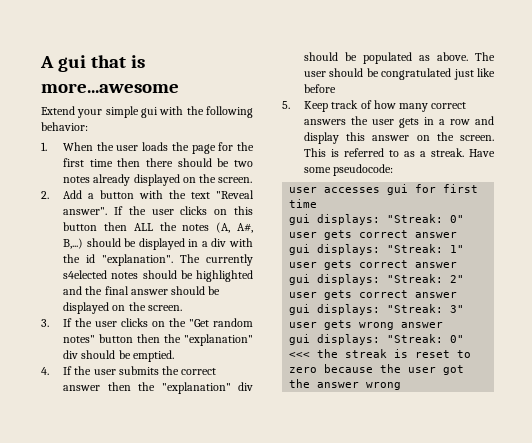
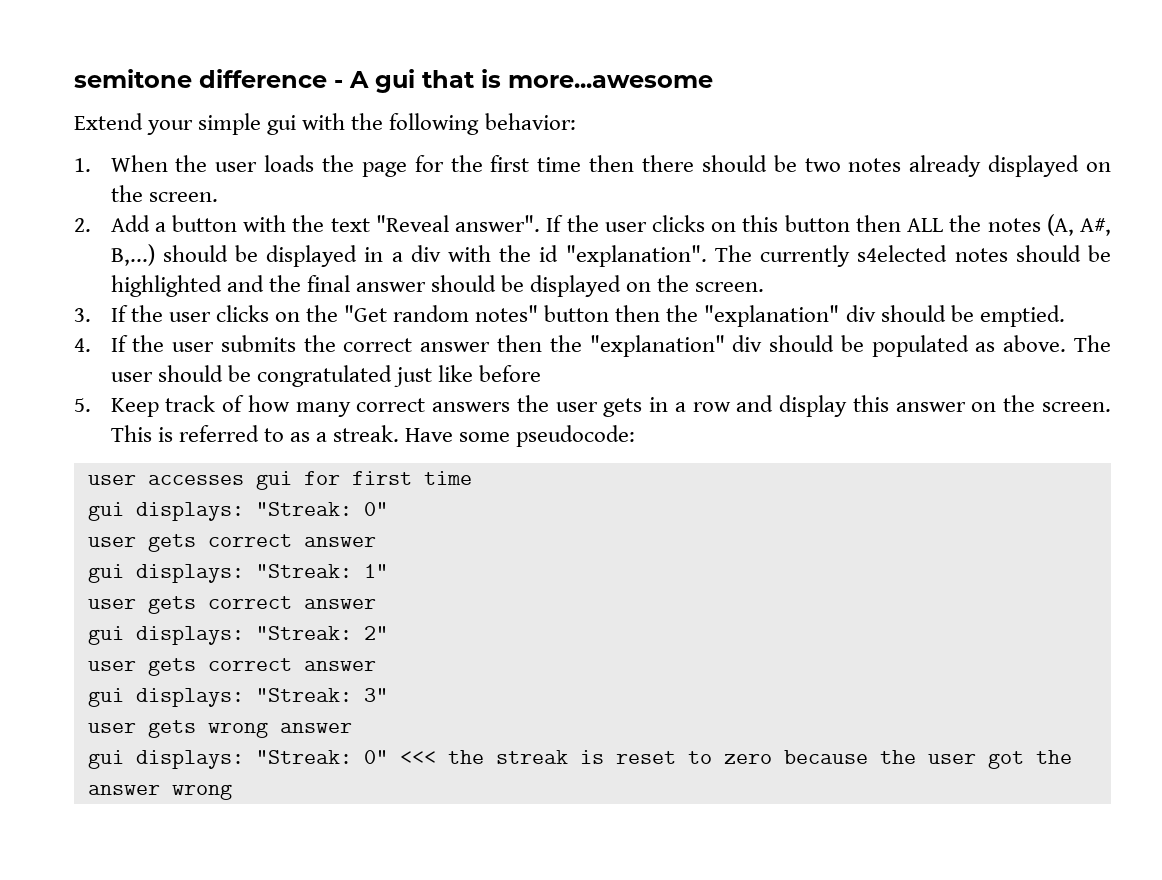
- A gui that is more...awesome
+ semitone difference - A gui that is more...awesome

